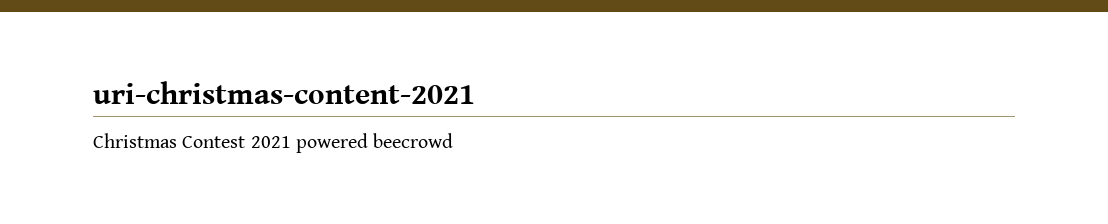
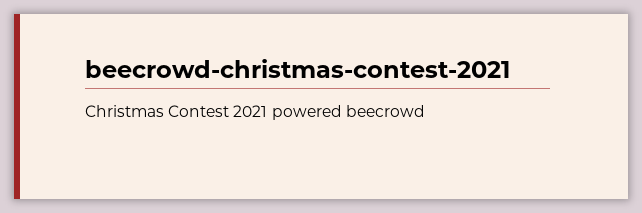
- uri-christmas-content-2021
+ beecrowd-christmas-contest-2021

